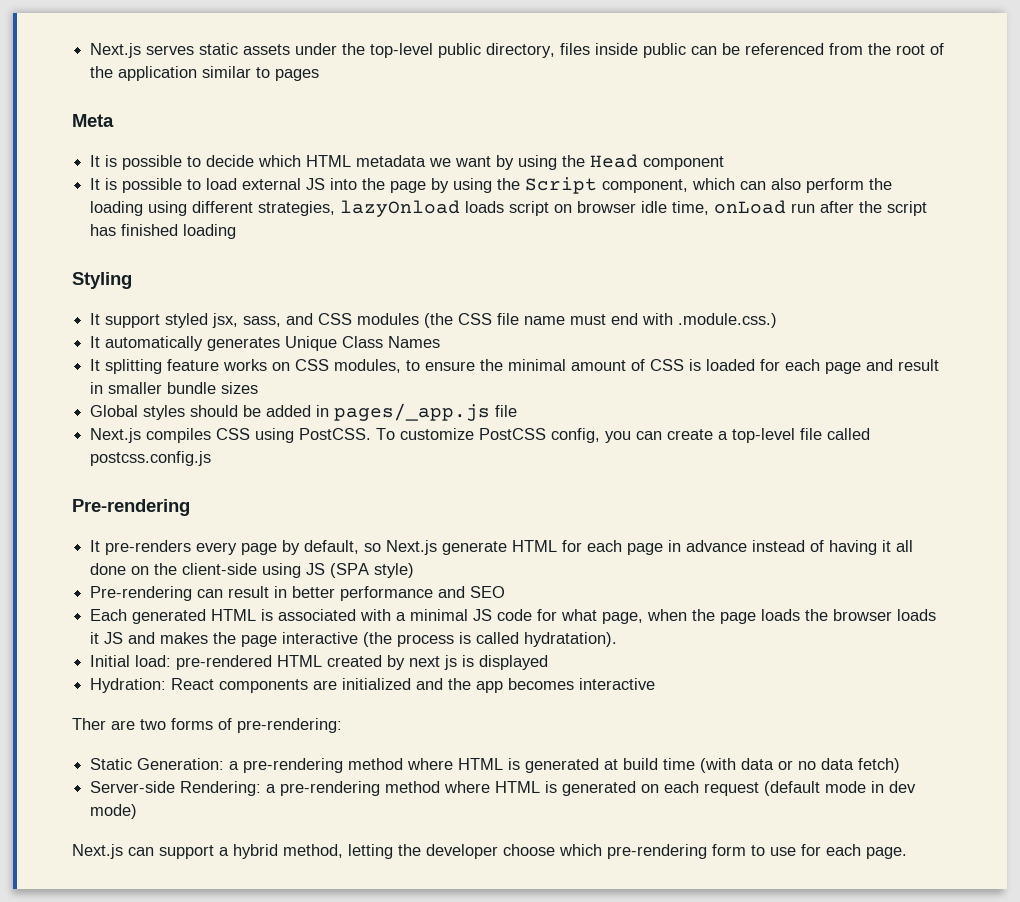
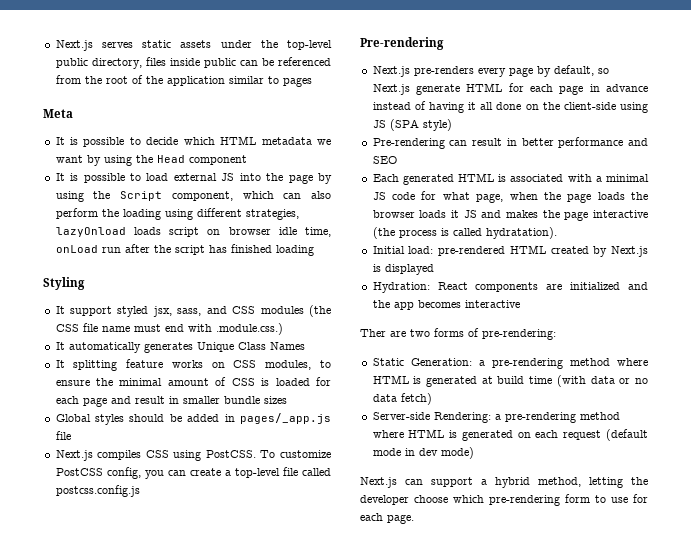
- It pre-renders every page by default, so Next.js generate HTML for each page in advance instead of having it all done on the client-side using JS (SPA style)
+ Next.js pre-renders every page by default, so Next.js generate HTML for each page in advance instead of having it all done on the client-side using JS (SPA style)
- Initial load: pre-rendered HTML created by next js is displayed
+ Initial load: pre-rendered HTML created by Next.js is displayed

